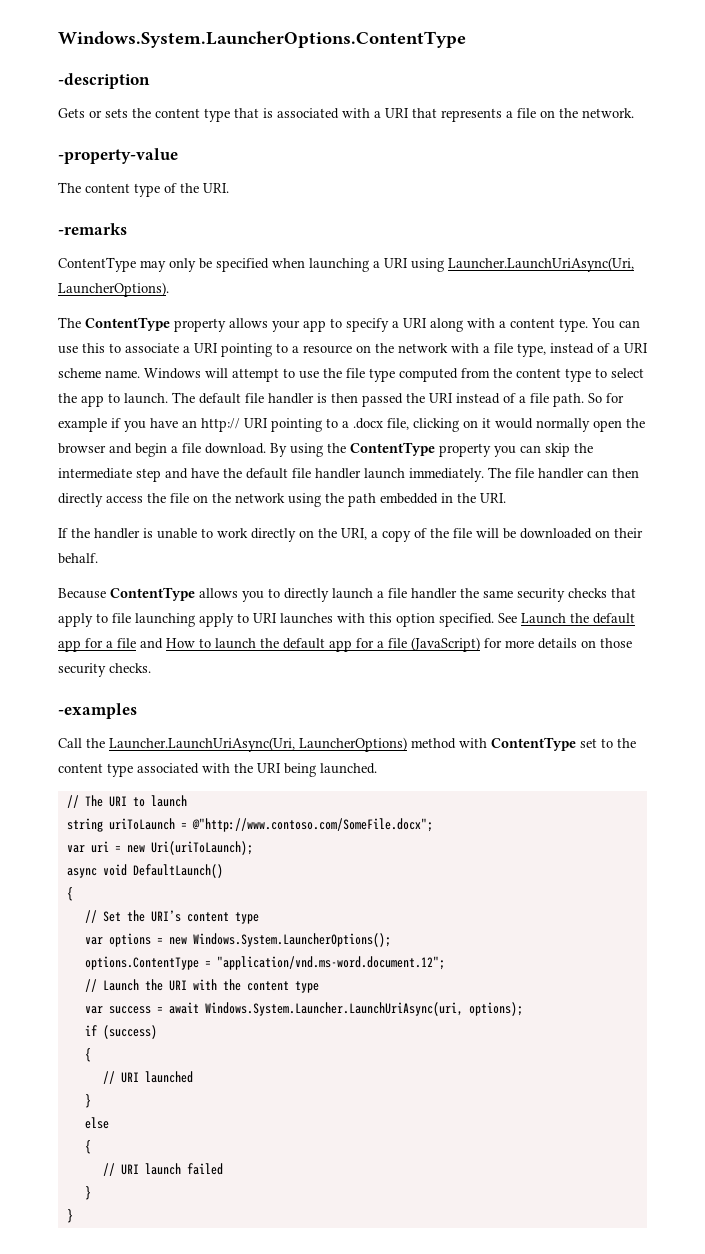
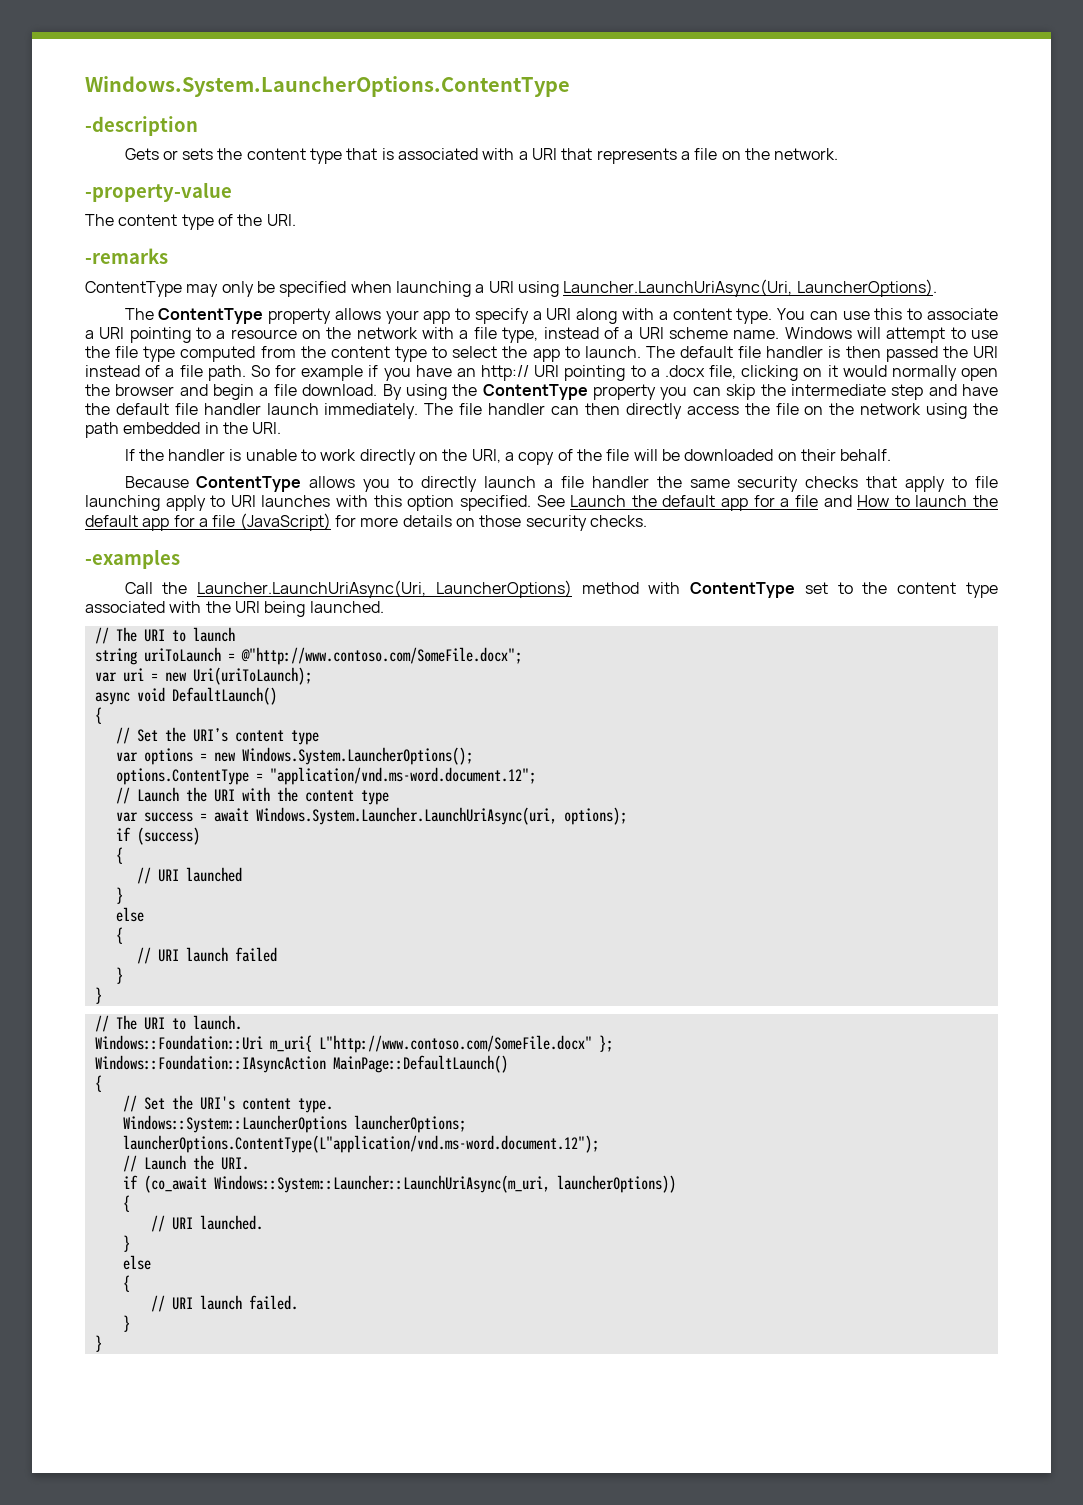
+ // The URI to launch.
+ Windows::Foundation::Uri m_uri{ L"http://www.contoso.com/SomeFile.docx" };
+ Windows::Foundation::IAsyncAction MainPage::DefaultLaunch()
+ {
+ // Set the URI's content type.
+ Windows::System::LauncherOptions launcherOptions;
+ launcherOptions.ContentType(L"application/vnd.ms-word.document.12");
+ // Launch the URI.
+ if (co_await Windows::System::Launcher::LaunchUriAsync(m_uri, launcherOptions))
+ {
+ // URI launched.
+ }
+ else
+ {
+ // URI launch failed.
+ }
+ }

